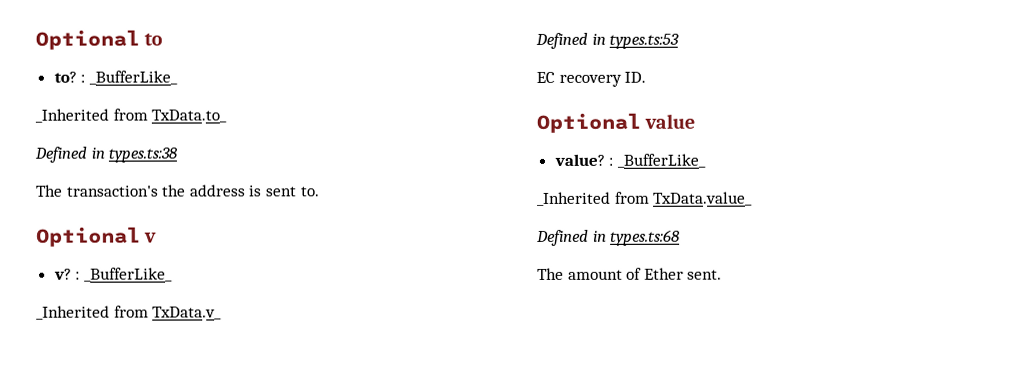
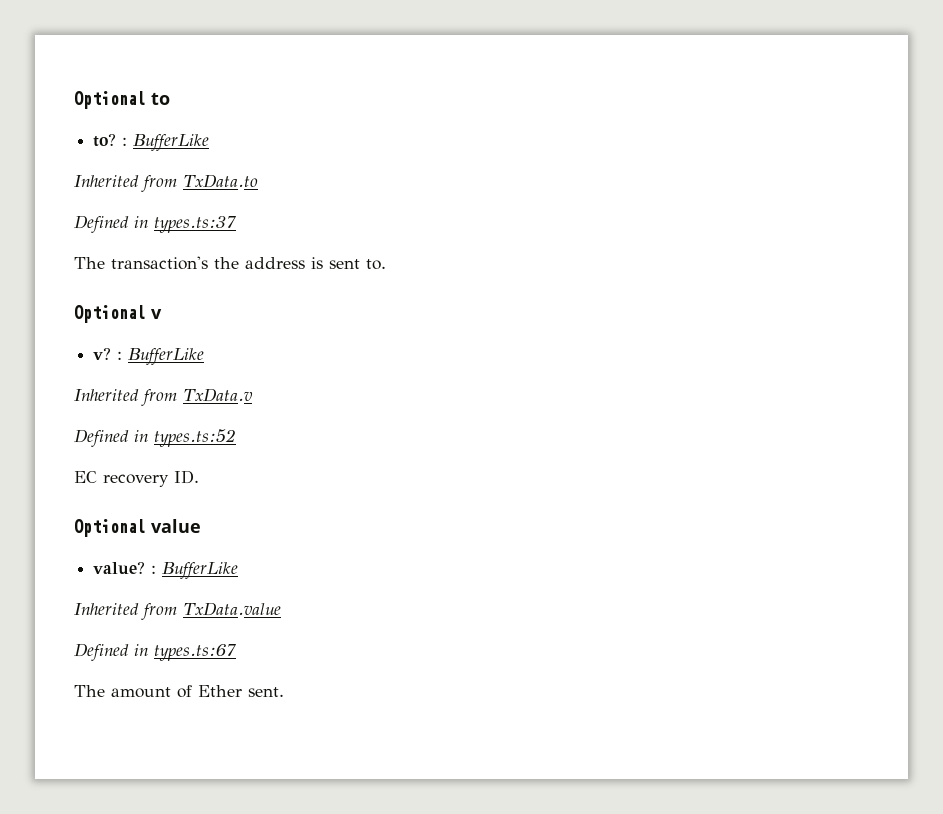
- to? : _BufferLike_
- _Inherited from TxData.to_
- Defined in types.ts:38
+ to? : BufferLike
+ Inherited from TxData.to
+ Defined in types.ts:37
- v? : _BufferLike_
- _Inherited from TxData.v_
- Defined in types.ts:53
+ v? : BufferLike
+ Inherited from TxData.v
+ Defined in types.ts:52
- value? : _BufferLike_
- _Inherited from TxData.value_
- Defined in types.ts:68
+ value? : BufferLike
+ Inherited from TxData.value
+ Defined in types.ts:67

